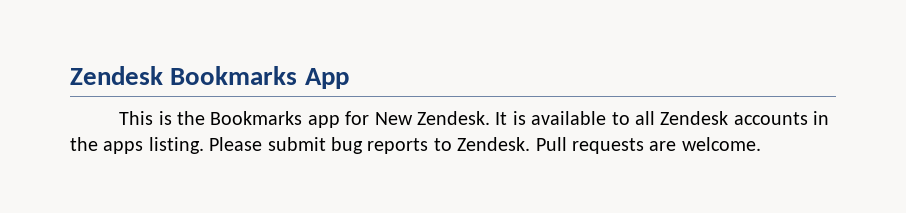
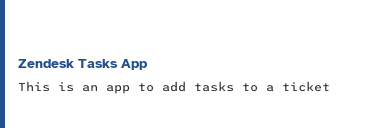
- Zendesk Bookmarks App
+ Zendesk Tasks App
- This is the Bookmarks app for New Zendesk. It is available to all Zendesk accounts in the apps listing. Please submit bug reports to Zendesk. Pull requests are welcome.
+ This is an app to add tasks to a ticket

